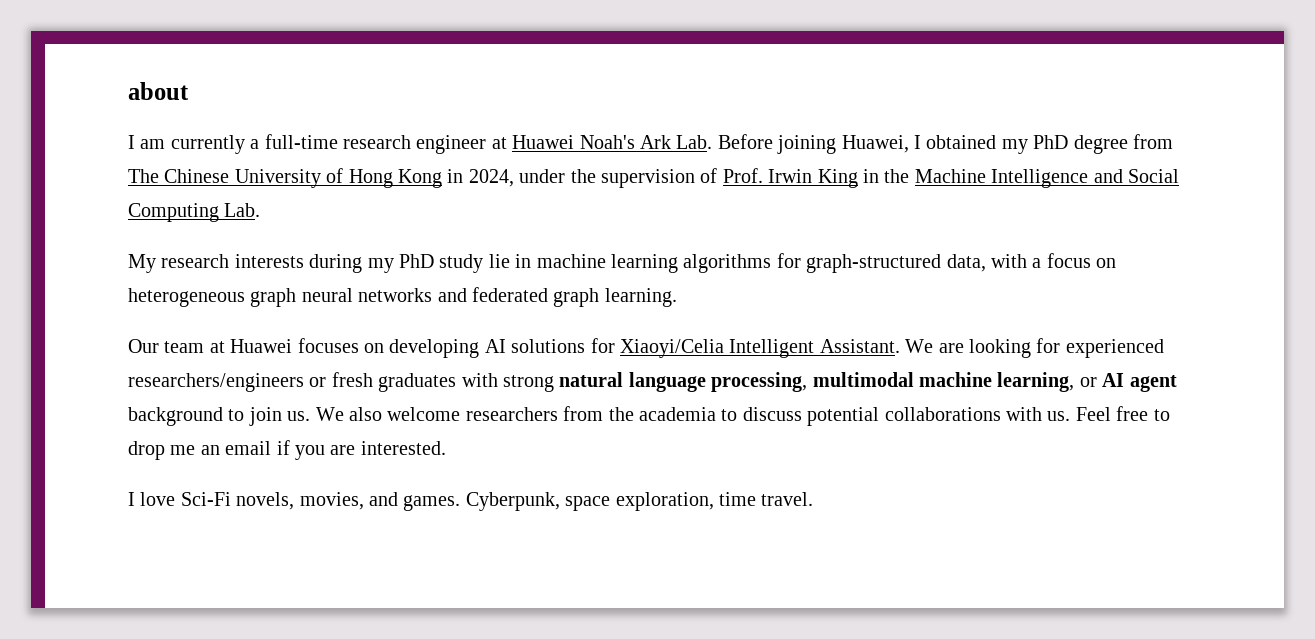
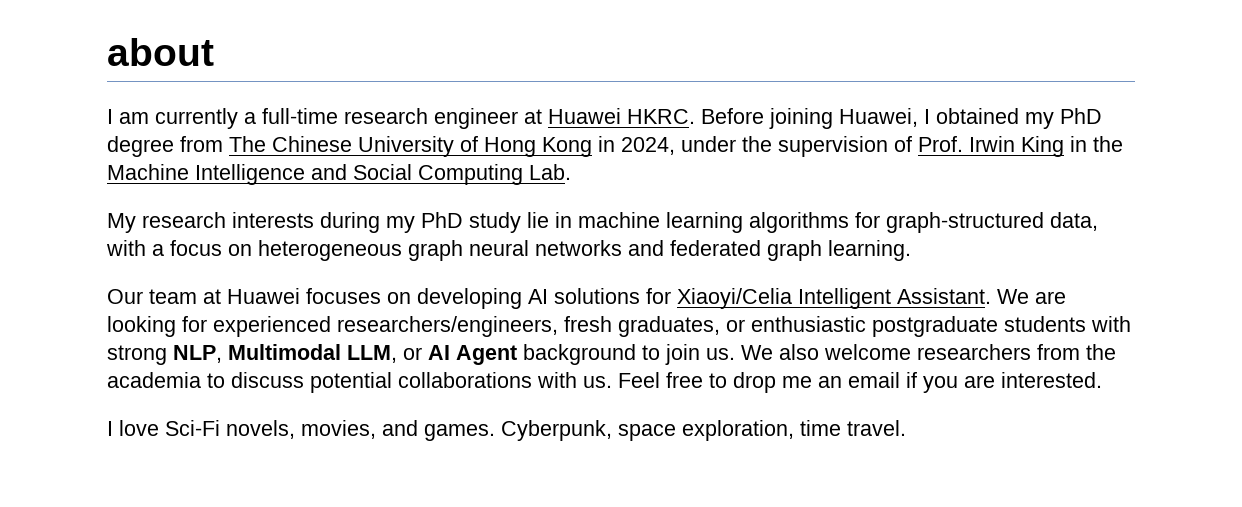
- I am currently a full-time research engineer at Huawei Noah's Ark Lab. Before joining Huawei, I obtained my PhD degree from The Chinese University of Hong Kong in 2024, under the supervision of Prof. Irwin King in the Machine Intelligence and Social Computing Lab.
+ I am currently a full-time research engineer at Huawei HKRC. Before joining Huawei, I obtained my PhD degree from The Chinese University of Hong Kong in 2024, under the supervision of Prof. Irwin King in the Machine Intelligence and Social Computing Lab.
- We are looking for experienced researchers/engineers or fresh graduates with strong natural language processing, multimodal machine learning, or AI agent background to join us.
+ We are looking for experienced researchers/engineers, fresh graduates, or enthusiastic postgraduate students with strong NLP, Multimodal LLM, or AI Agent background to join us.

